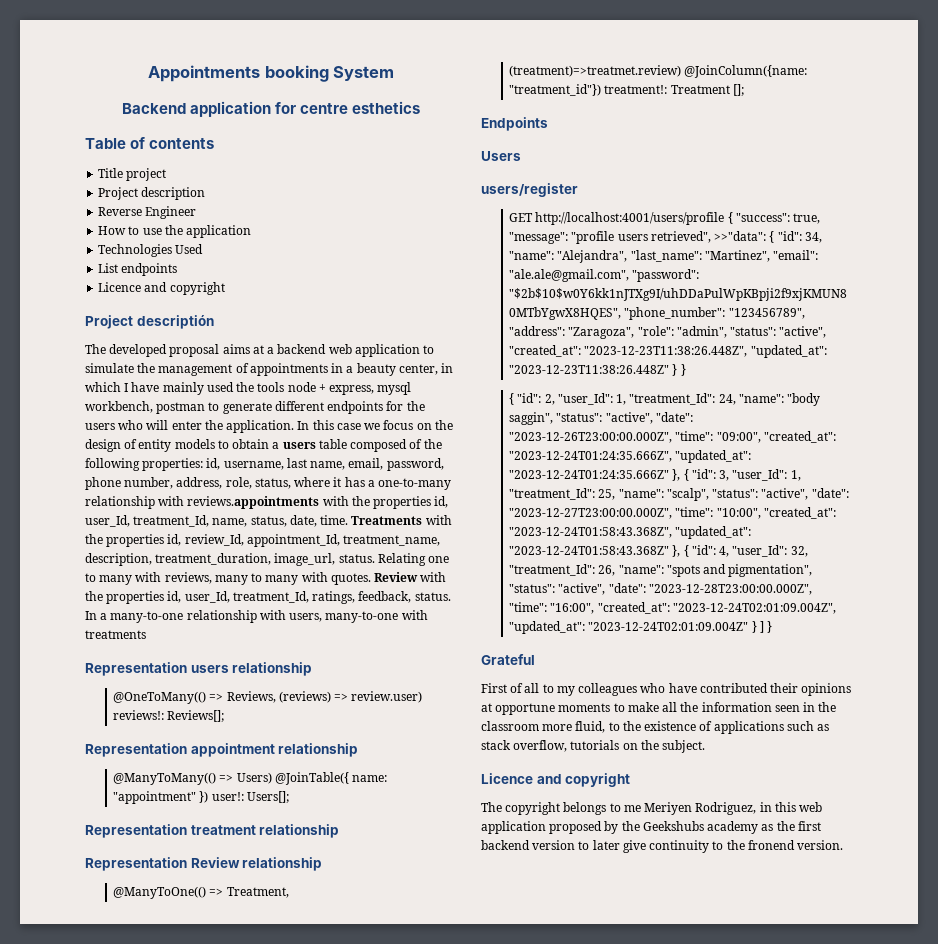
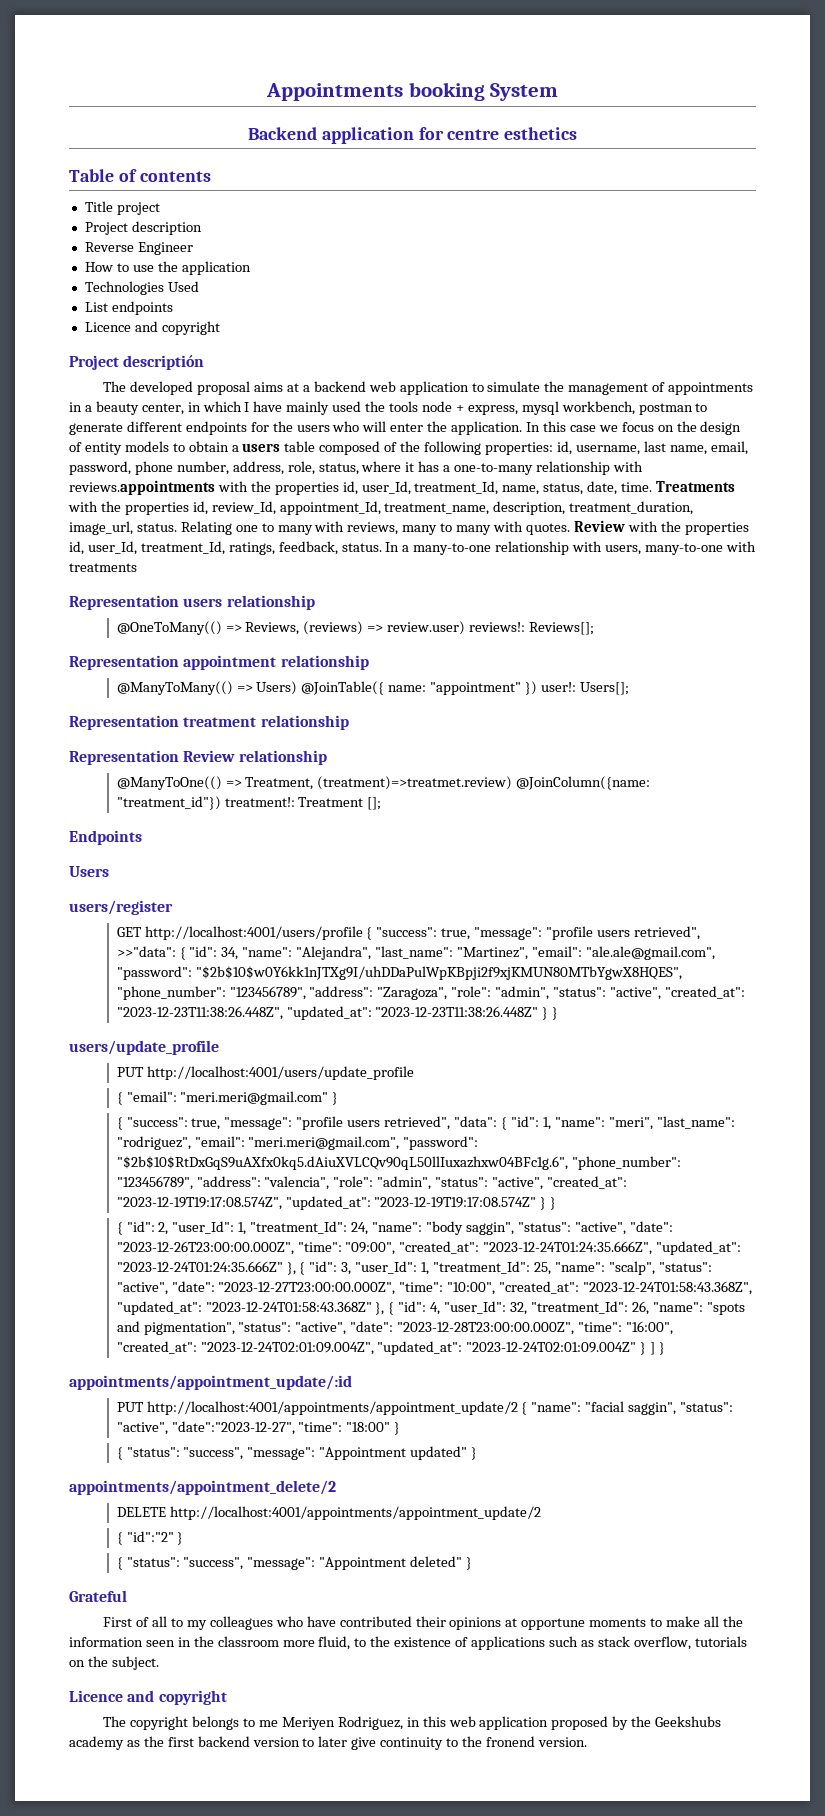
+ users/update_profile
+ PUT http://localhost:4001/users/update_profile
+ { "email": "meri.meri@gmail.com" }
+ { "success": true, "message": "profile users retrieved", "data": { "id": 1, "name": "meri", "last_name": "rodriguez", "email": "meri.meri@gmail.com", "password": "$2b$10$RtDxGqS9uAXfx0kq5.dAiuXVLCQv90qL50llIuxazhxw04BFc1g.6", "phone_number": "123456789", "address": "valencia", "role": "admin", "status": "active", "created_at": "2023-12-19T19:17:08.574Z", "updated_at": "2023-12-19T19:17:08.574Z" } }
+ appointments/appointment_update/:id
+ PUT http://localhost:4001/appointments/appointment_update/2 { "name": "facial saggin", "status": "active", "date":"2023-12-27", "time": "18:00" }
+ { "status": "success", "message": "Appointment updated" }
+ appointments/appointment_delete/2
+ DELETE http://localhost:4001/appointments/appointment_update/2
+ { "id":"2" }
+ { "status": "success", "message": "Appointment deleted" }

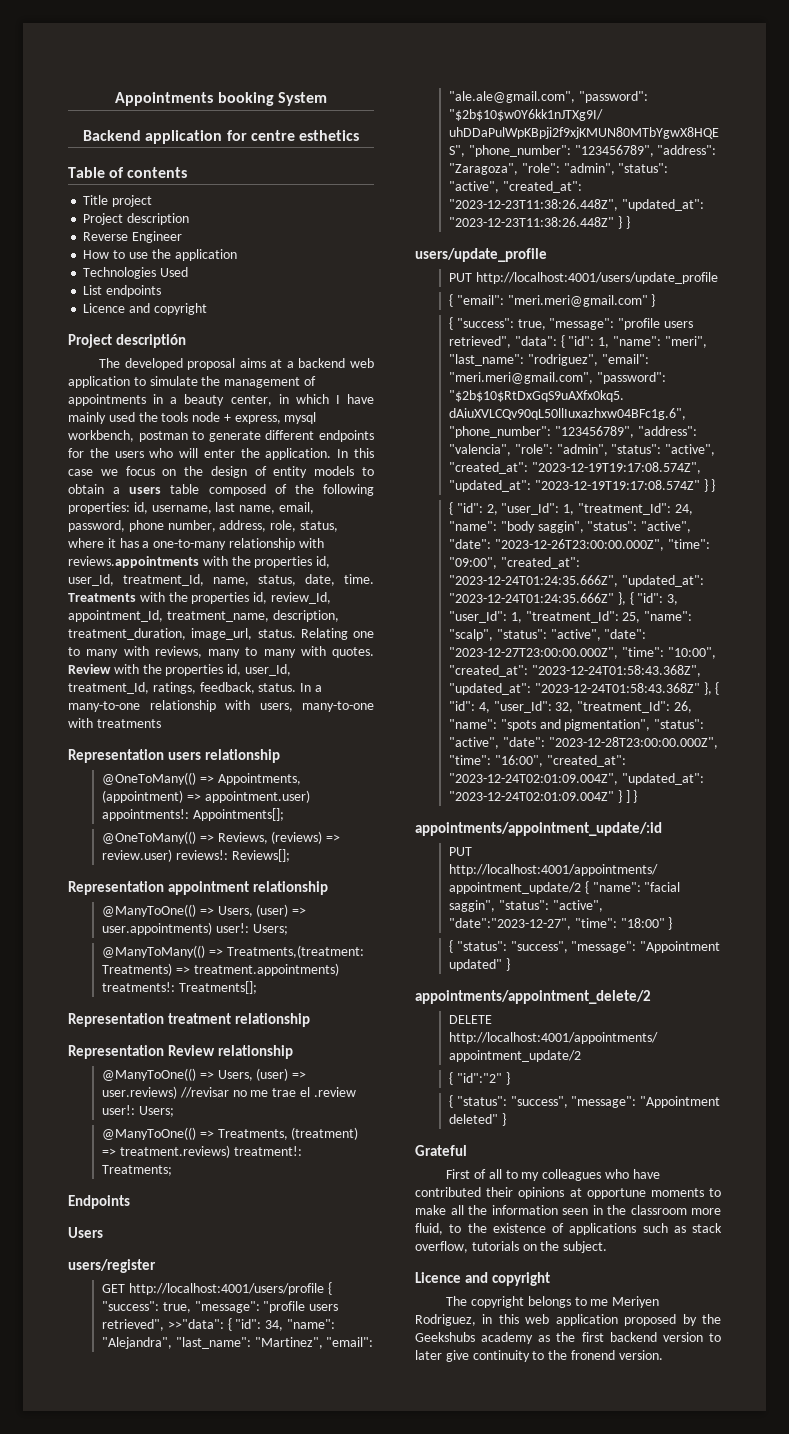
+ @OneToMany(() => Appointments, (appointment) => appointment.user) appointments!: Appointments[];
- @ManyToMany(() => Users) @JoinTable({ name: "appointment" }) user!: Users[];
+ @ManyToOne(() => Users, (user) => user.appointments) user!: Users;
+ @ManyToMany(() => Treatments,(treatment: Treatments) => treatment.appointments) treatments!: Treatments[];
- @ManyToOne(() => Treatment, (treatment)=>treatmet.review) @JoinColumn({name: "treatment_id"}) treatment!: Treatment [];
+ @ManyToOne(() => Users, (user) => user.reviews) //revisar no me trae el .review user!: Users;
+ @ManyToOne(() => Treatments, (treatment) => treatment.reviews) treatment!: Treatments;

